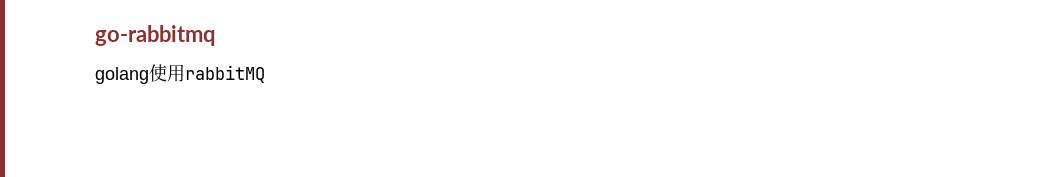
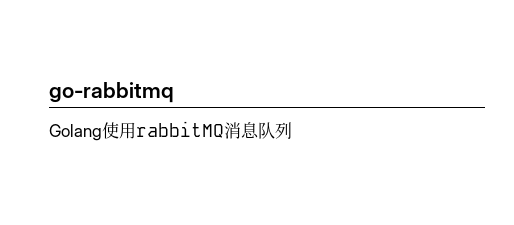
- golang使用rabbitMQ
+ Golang使用rabbitMQ消息队列

